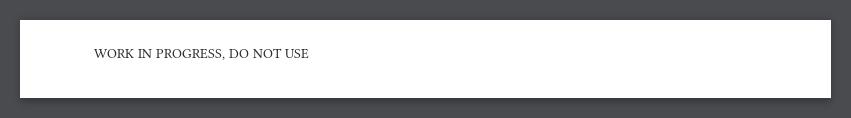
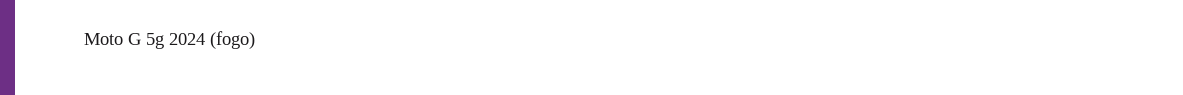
- WORK IN PROGRESS, DO NOT USE
+ Moto G 5g 2024 (fogo)

